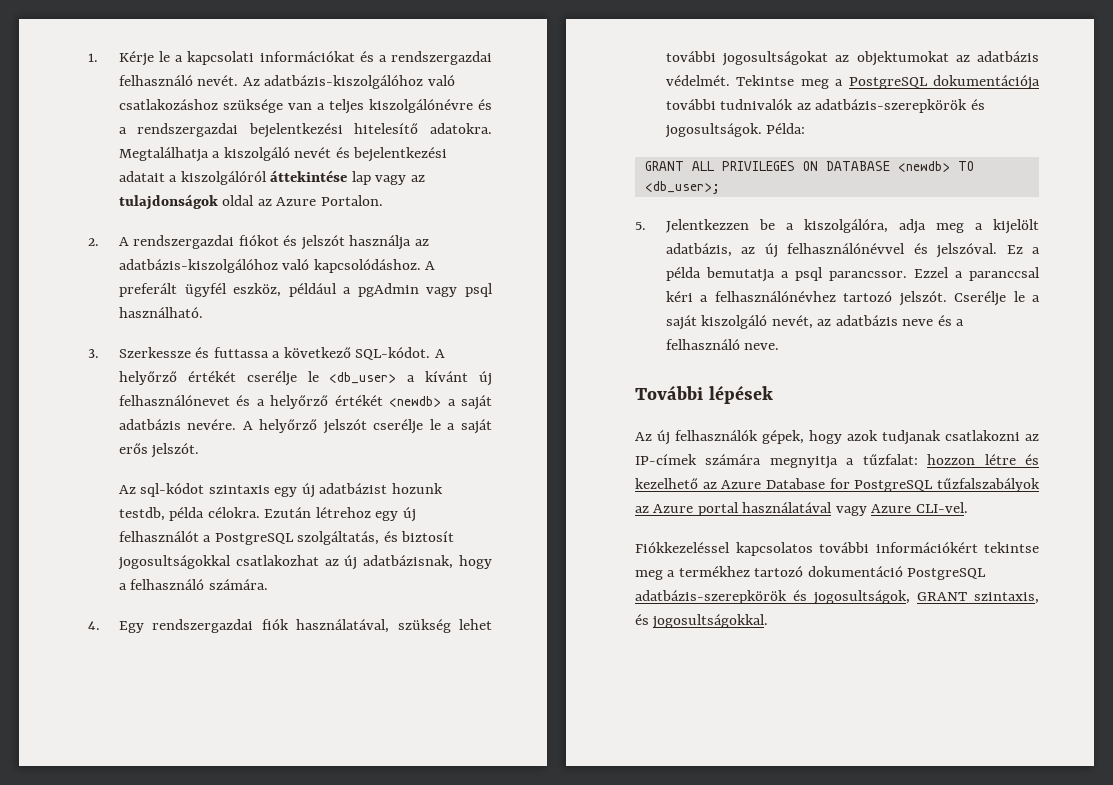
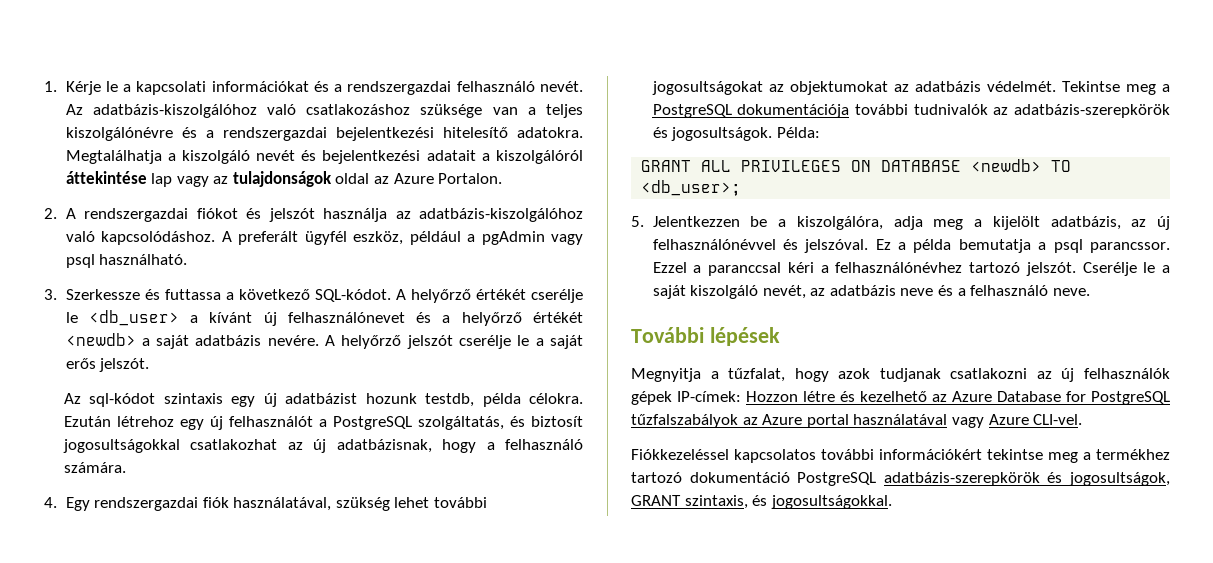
- Az új felhasználók gépek, hogy azok tudjanak csatlakozni az IP-címek számára megnyitja a tűzfalat: hozzon létre és kezelhető az Azure Database for PostgreSQL tűzfalszabályok az Azure portal használatával vagy Azure CLI-vel.
+ Megnyitja a tűzfalat, hogy azok tudjanak csatlakozni az új felhasználók gépek IP-címek: Hozzon létre és kezelhető az Azure Database for PostgreSQL tűzfalszabályok az Azure portal használatával vagy Azure CLI-vel.

